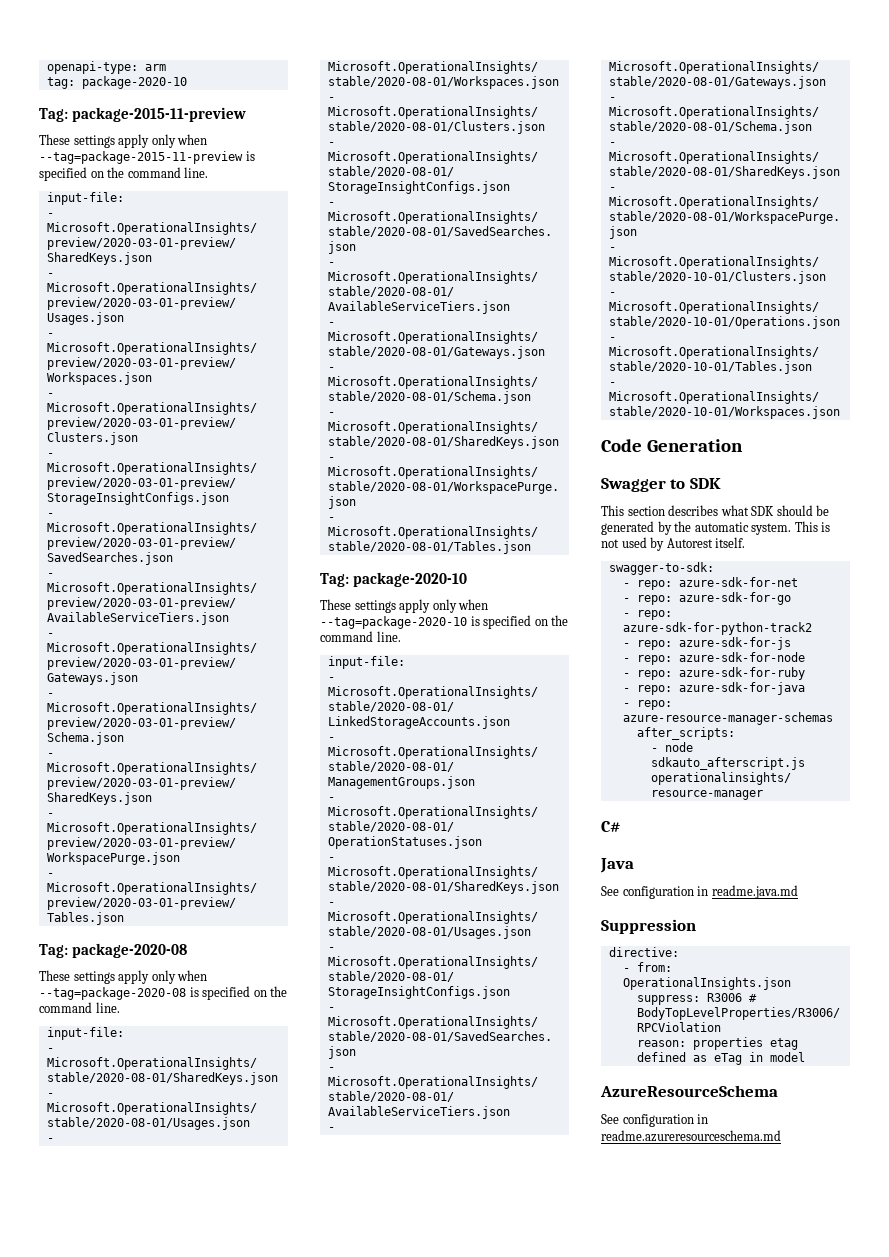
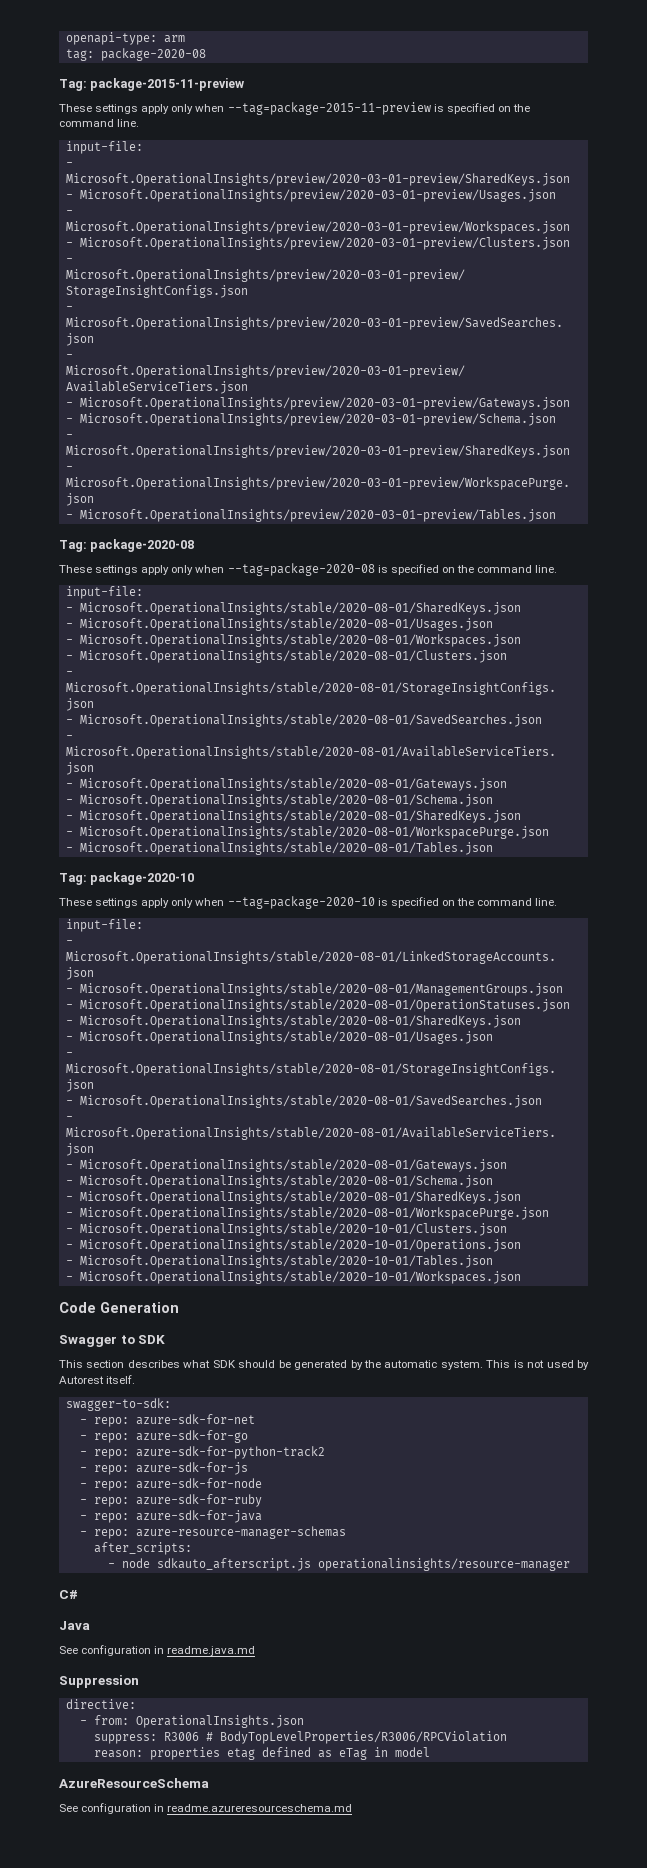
- tag: package-2020-10
+ tag: package-2020-08

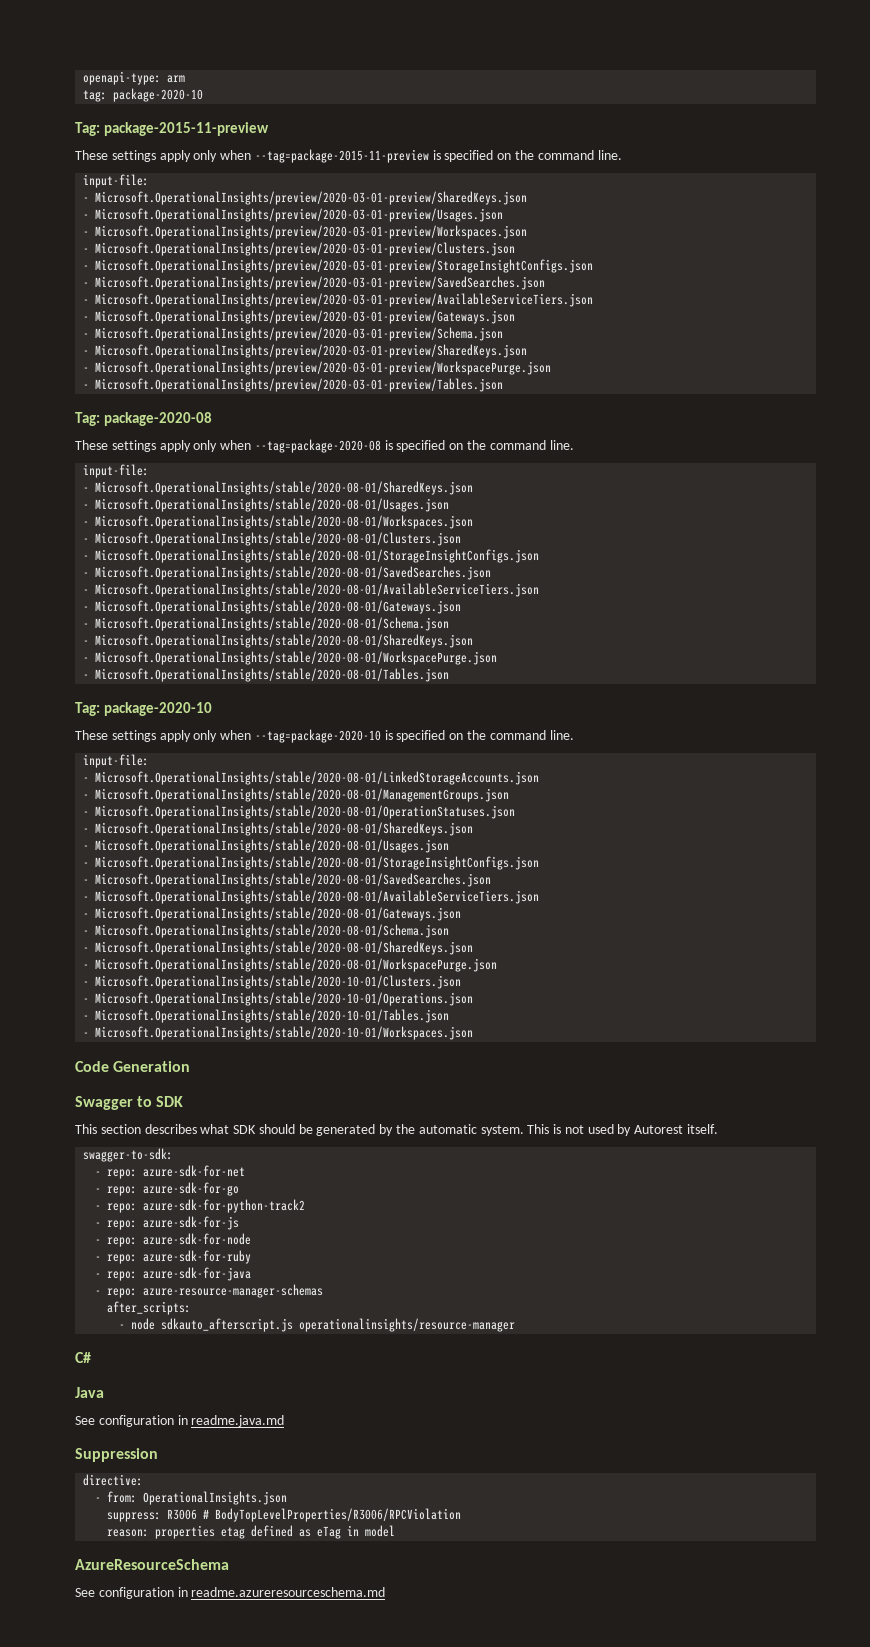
- tag: package-2020-08
+ tag: package-2020-10

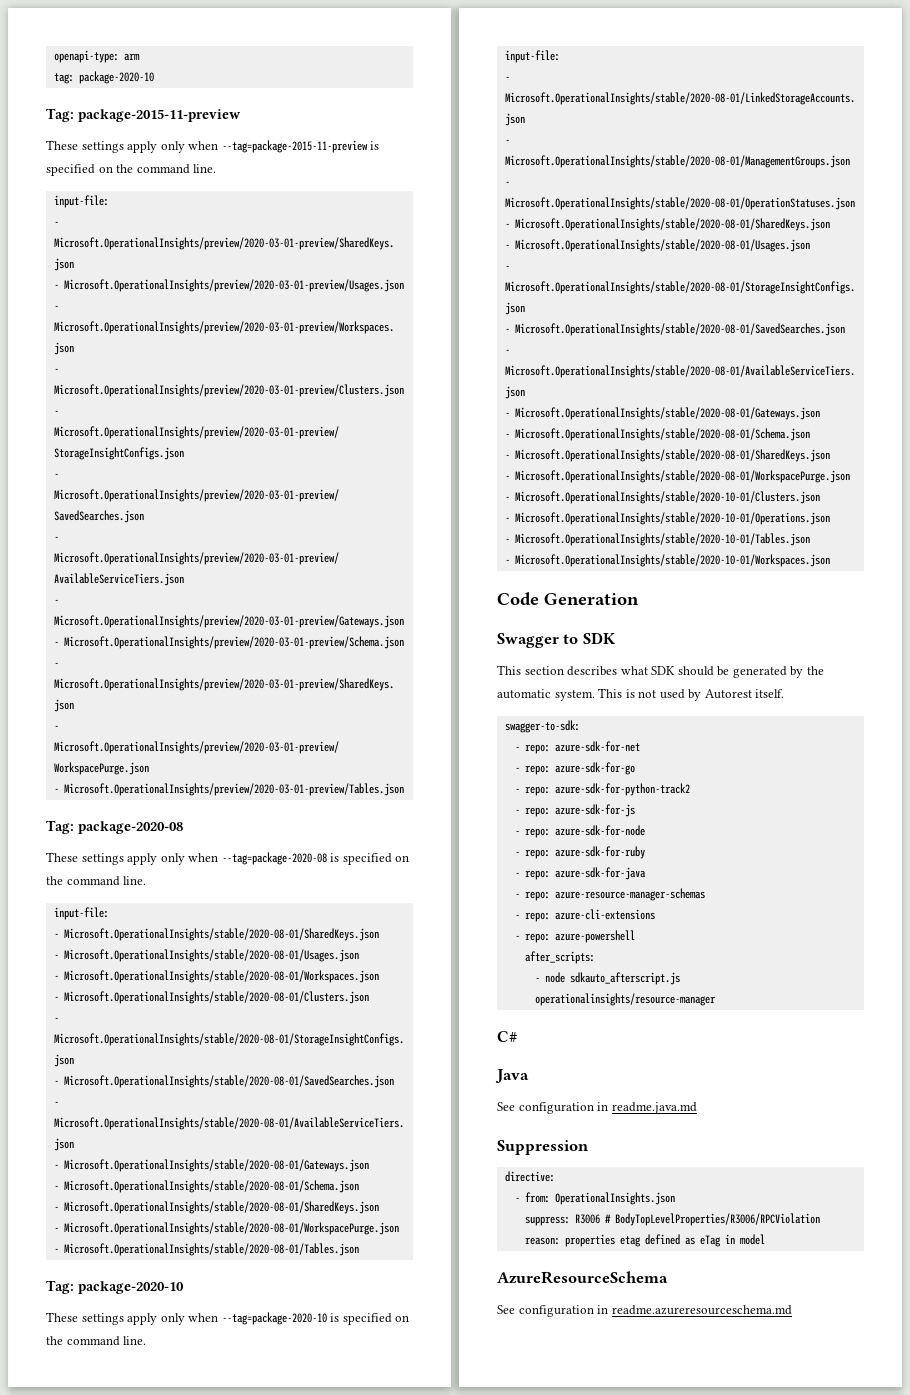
+ - repo: azure-cli-extensions
+ - repo: azure-powershell

